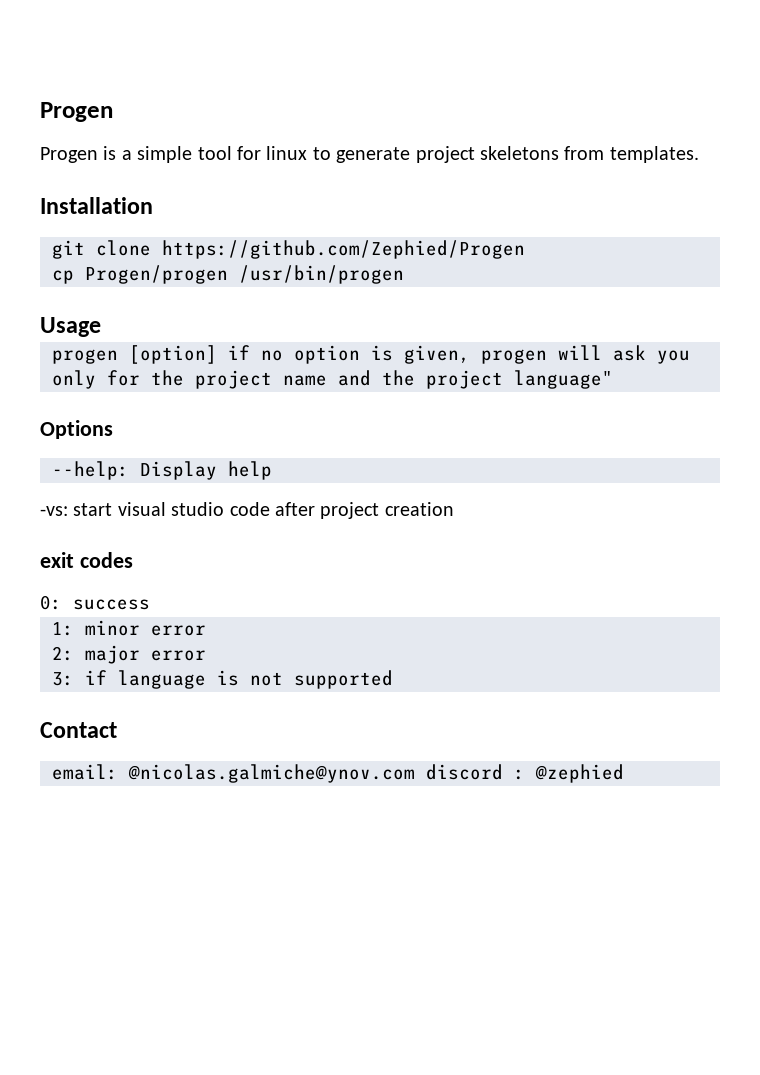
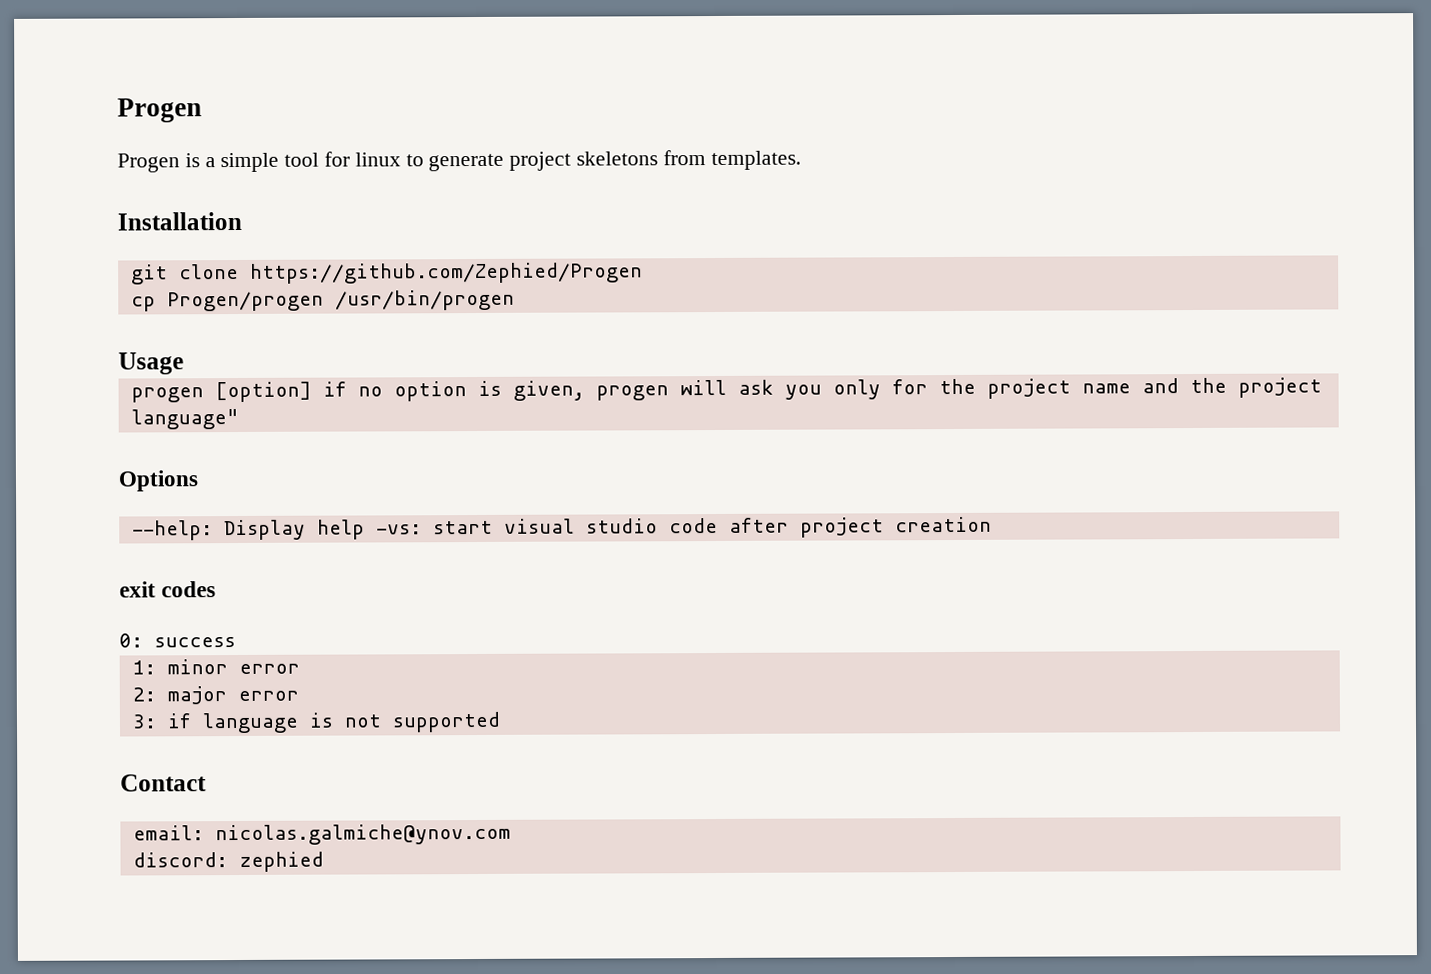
- --help: Display help
- -vs: start visual studio code after project creation
+ --help: Display help -vs: start visual studio code after project creation
- email: @nicolas.galmiche@ynov.com discord : @zephied
+ email: nicolas.galmiche@ynov.com
+ discord: zephied

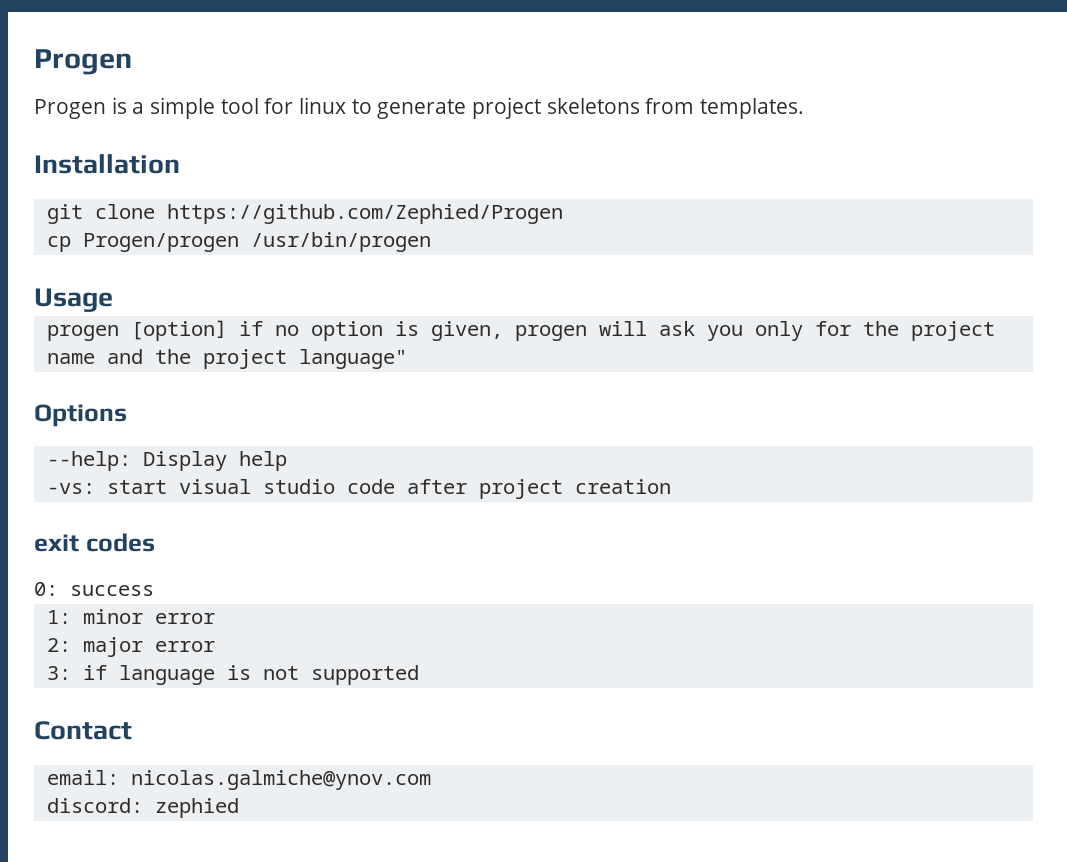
- --help: Display help -vs: start visual studio code after project creation
+ --help: Display help
+ -vs: start visual studio code after project creation

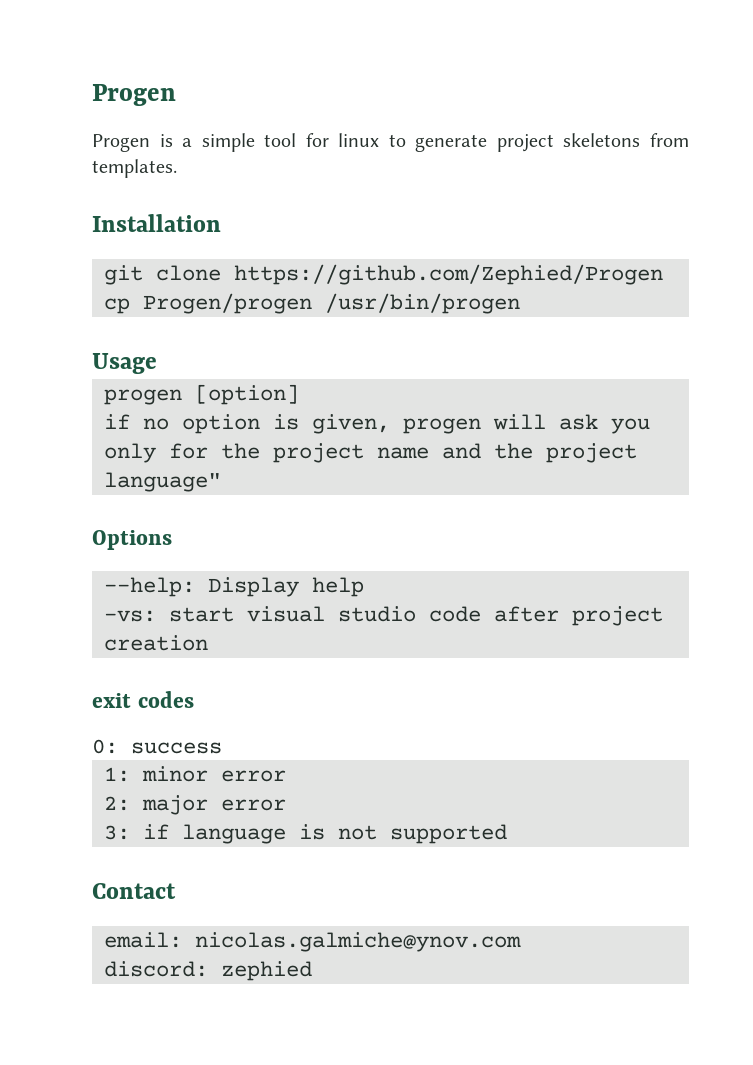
- progen [option] if no option is given, progen will ask you only for the project name and the project language"
+ progen [option]
+ if no option is given, progen will ask you only for the project name and the project language"

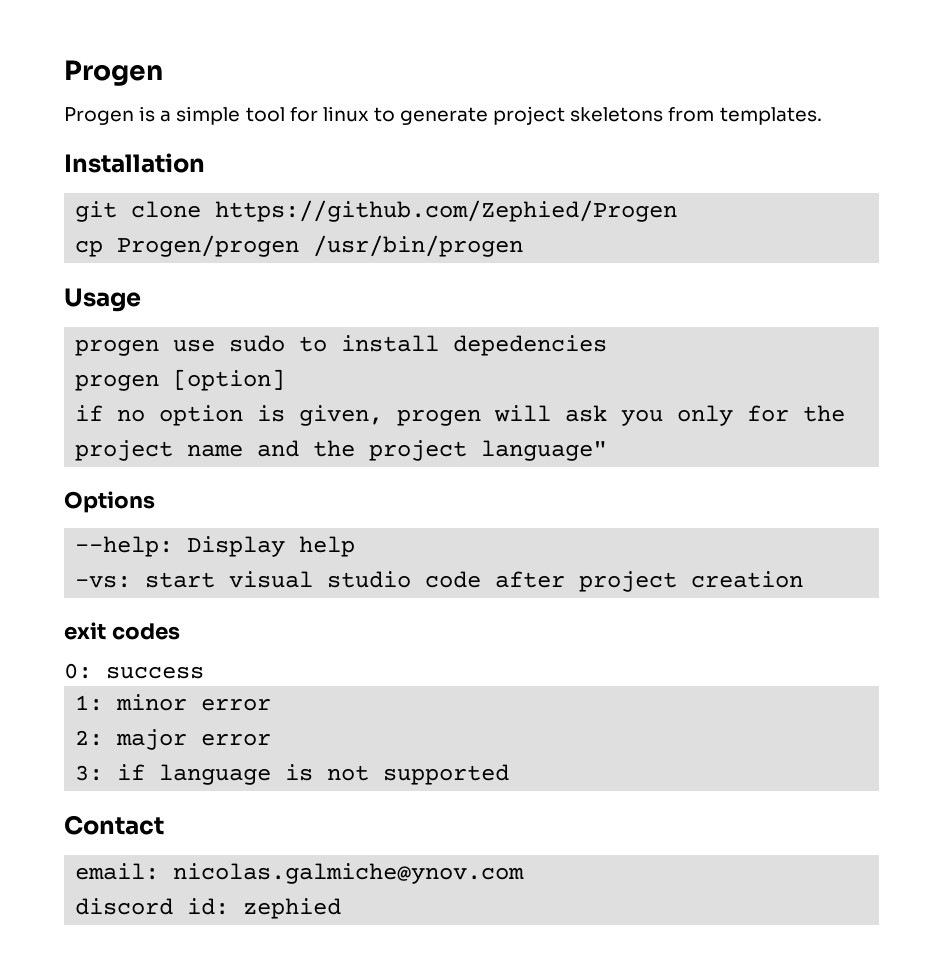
+ progen use sudo to install depedencies
- discord: zephied
+ discord id: zephied

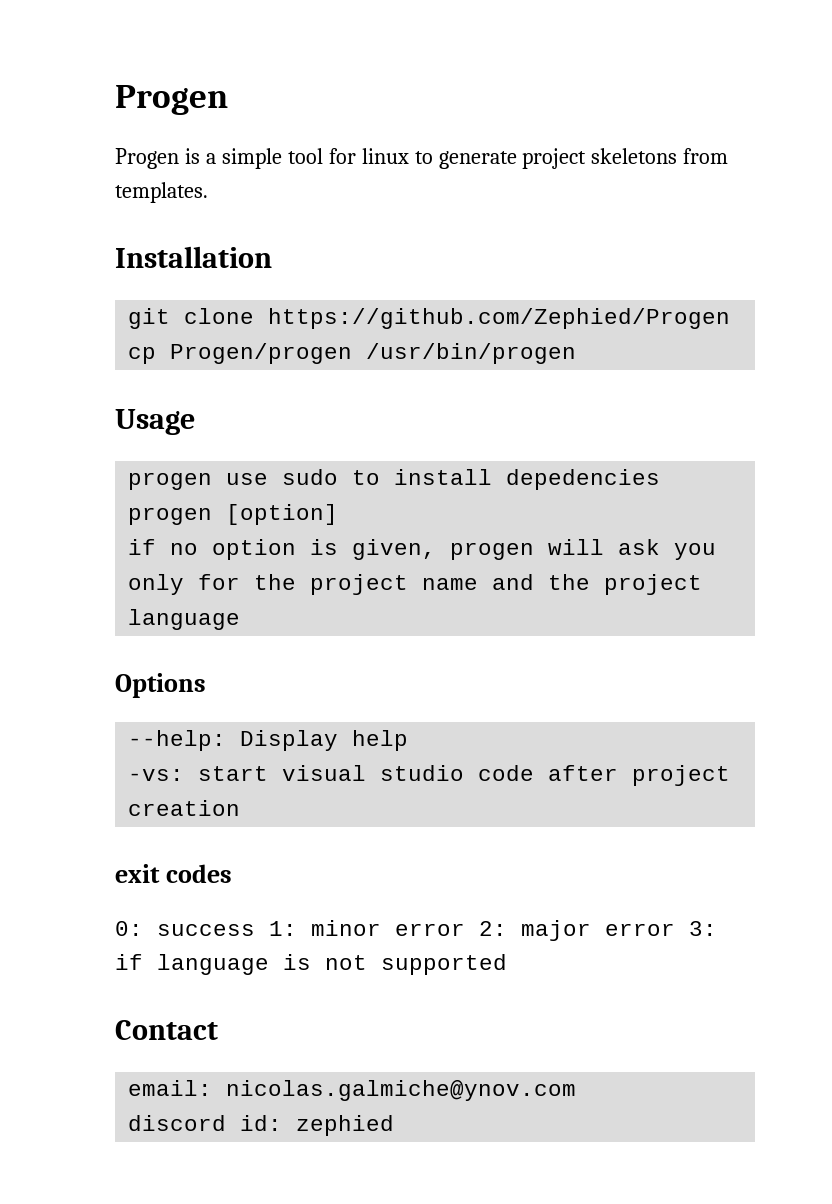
- if no option is given, progen will ask you only for the project name and the project language"
+ if no option is given, progen will ask you only for the project name and the project language
- 0: success
- 1: minor error
- 2: major error
- 3: if language is not supported
+ 0: success 1: minor error 2: major error 3: if language is not supported

